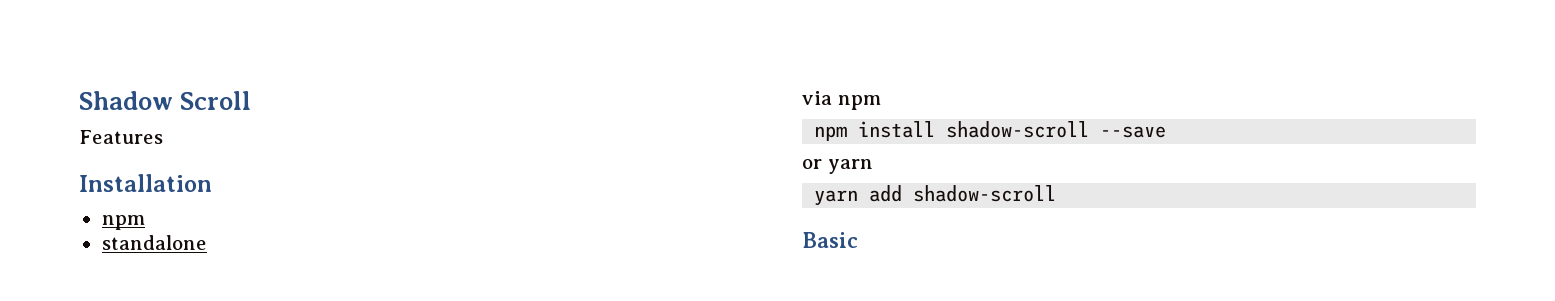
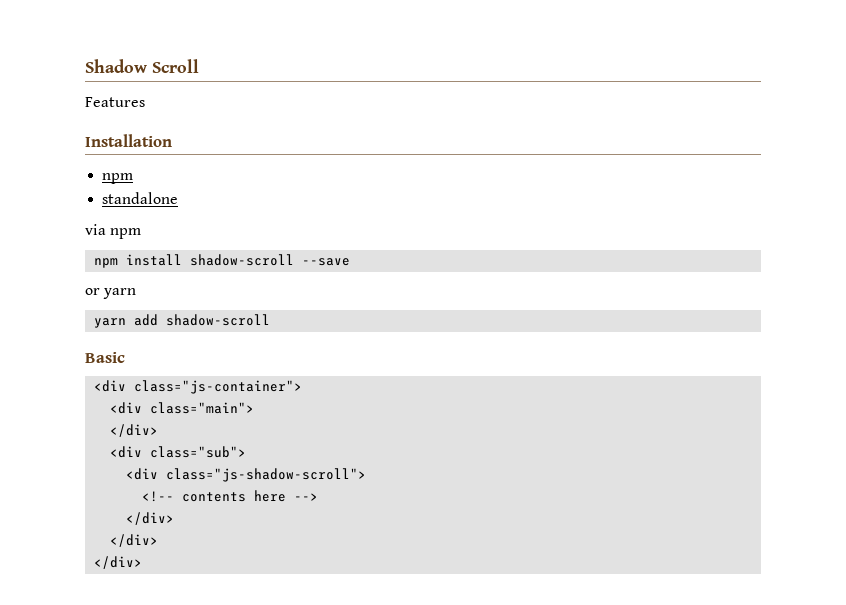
+ <div class="js-container">
+ <div class="main">
+ </div>
+ <div class="sub">
+ <div class="js-shadow-scroll">
+ <!-- contents here -->
+ </div>
+ </div>
+ </div>

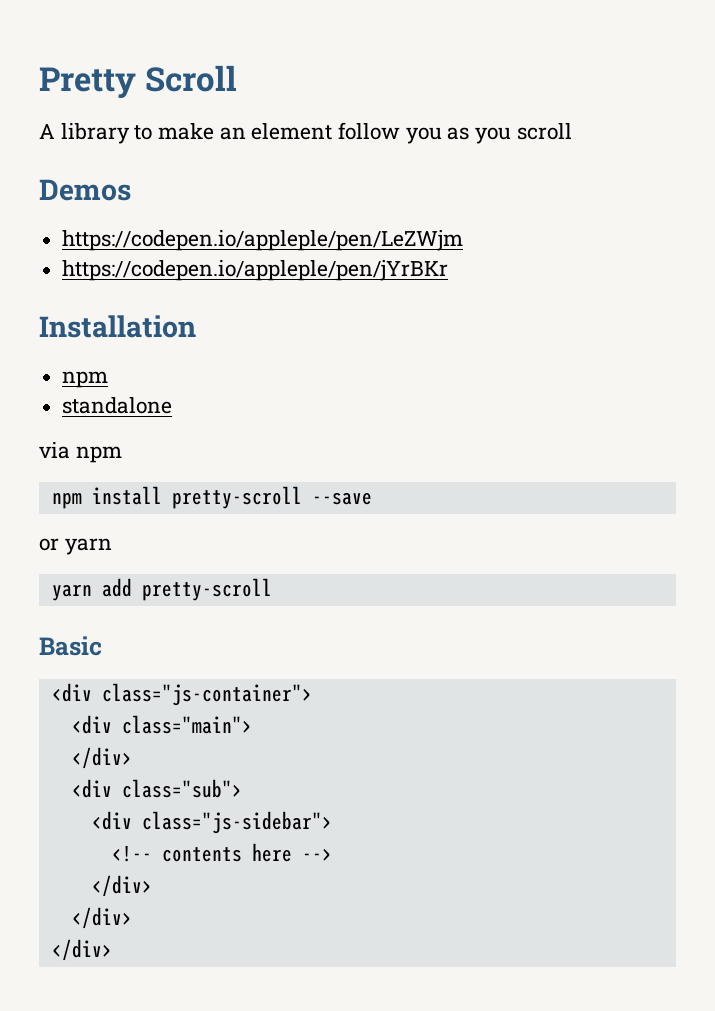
- Shadow Scroll
+ Pretty Scroll
- Features
+ A library to make an element follow you as you scroll
+ Demos
+ https://codepen.io/appleple/pen/LeZWjm
+ https://codepen.io/appleple/pen/jYrBKr
- npm install shadow-scroll --save
+ npm install pretty-scroll --save
- yarn add shadow-scroll
+ yarn add pretty-scroll
- <div class="js-shadow-scroll">
+ <div class="js-sidebar">

